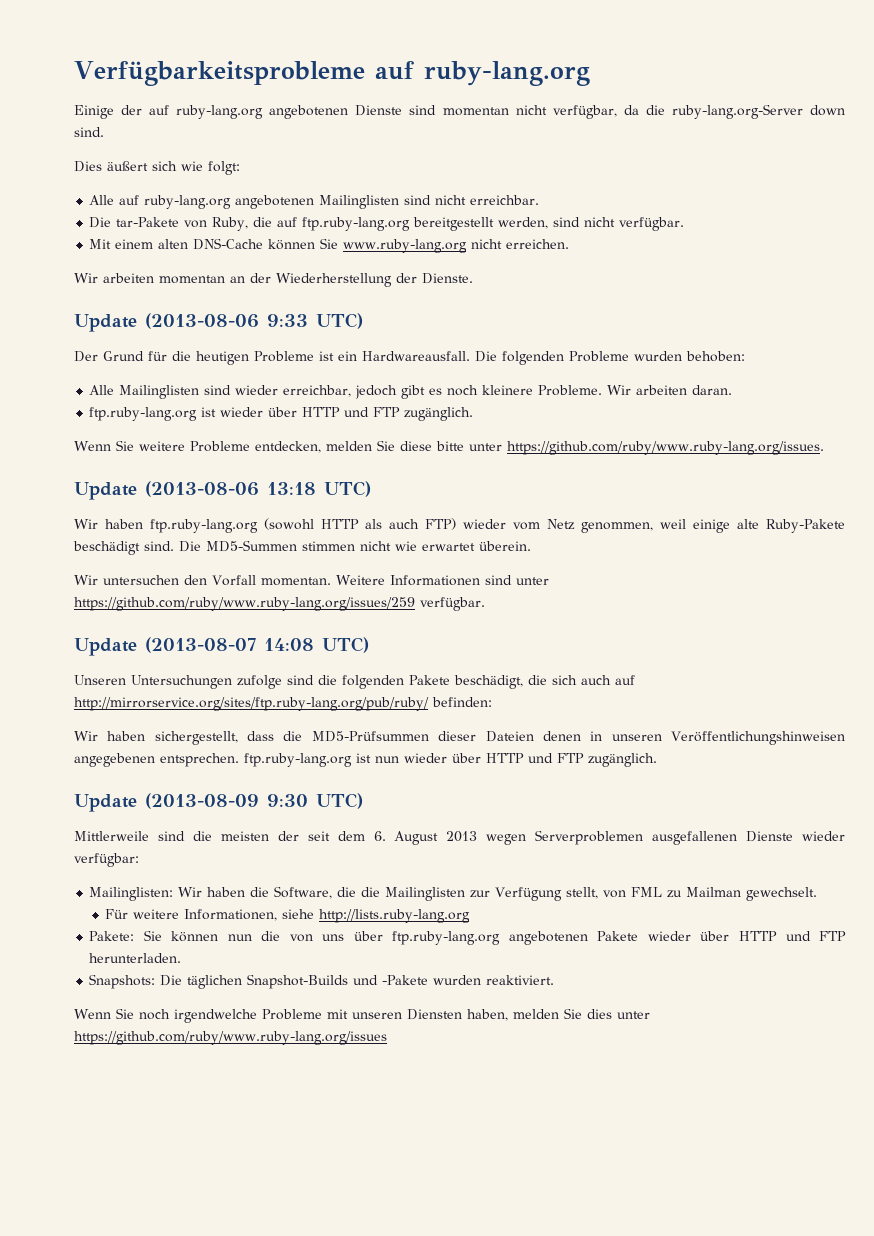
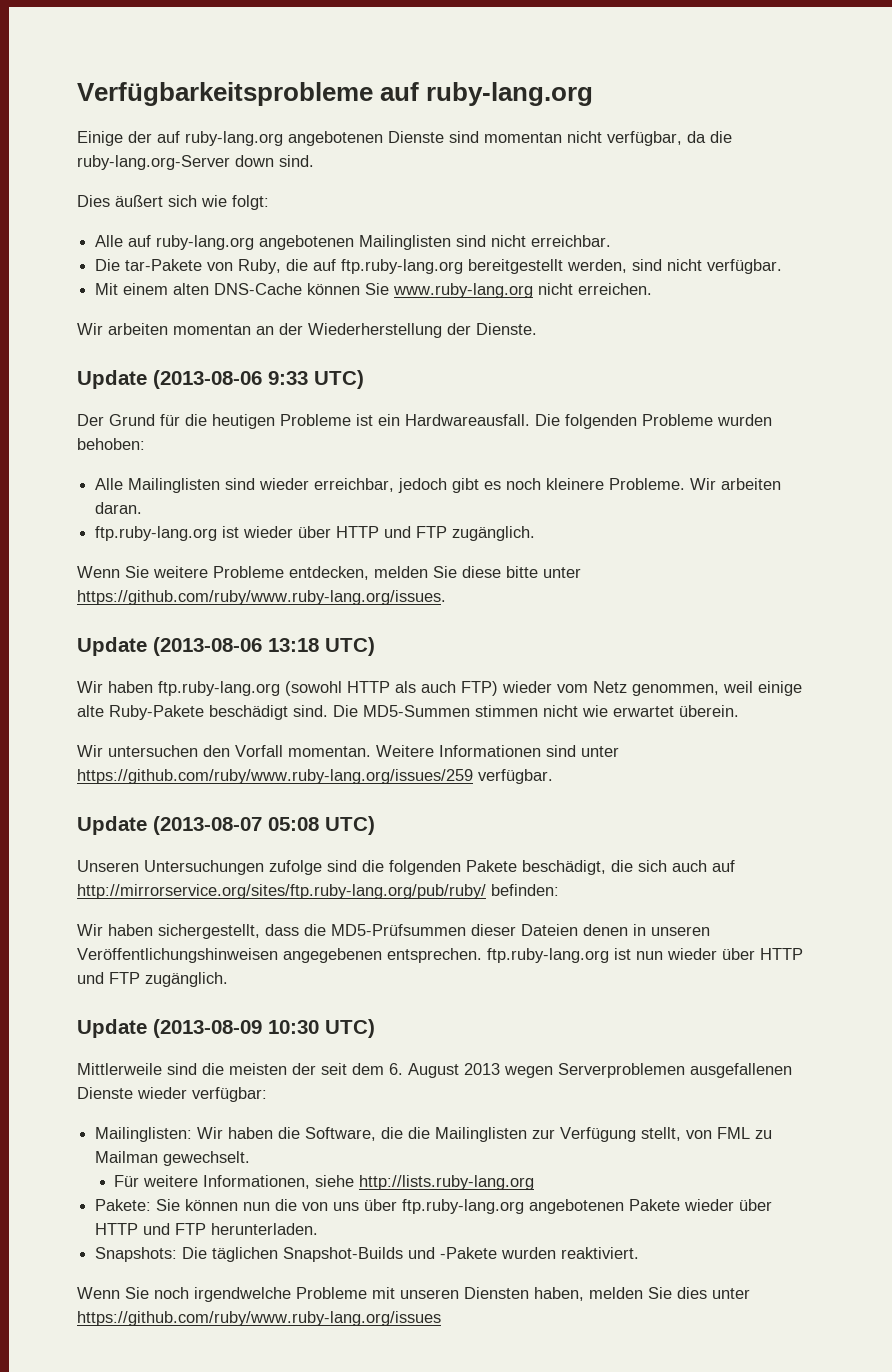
- Update (2013-08-07 14:08 UTC)
+ Update (2013-08-07 05:08 UTC)
- Update (2013-08-09 9:30 UTC)
+ Update (2013-08-09 10:30 UTC)

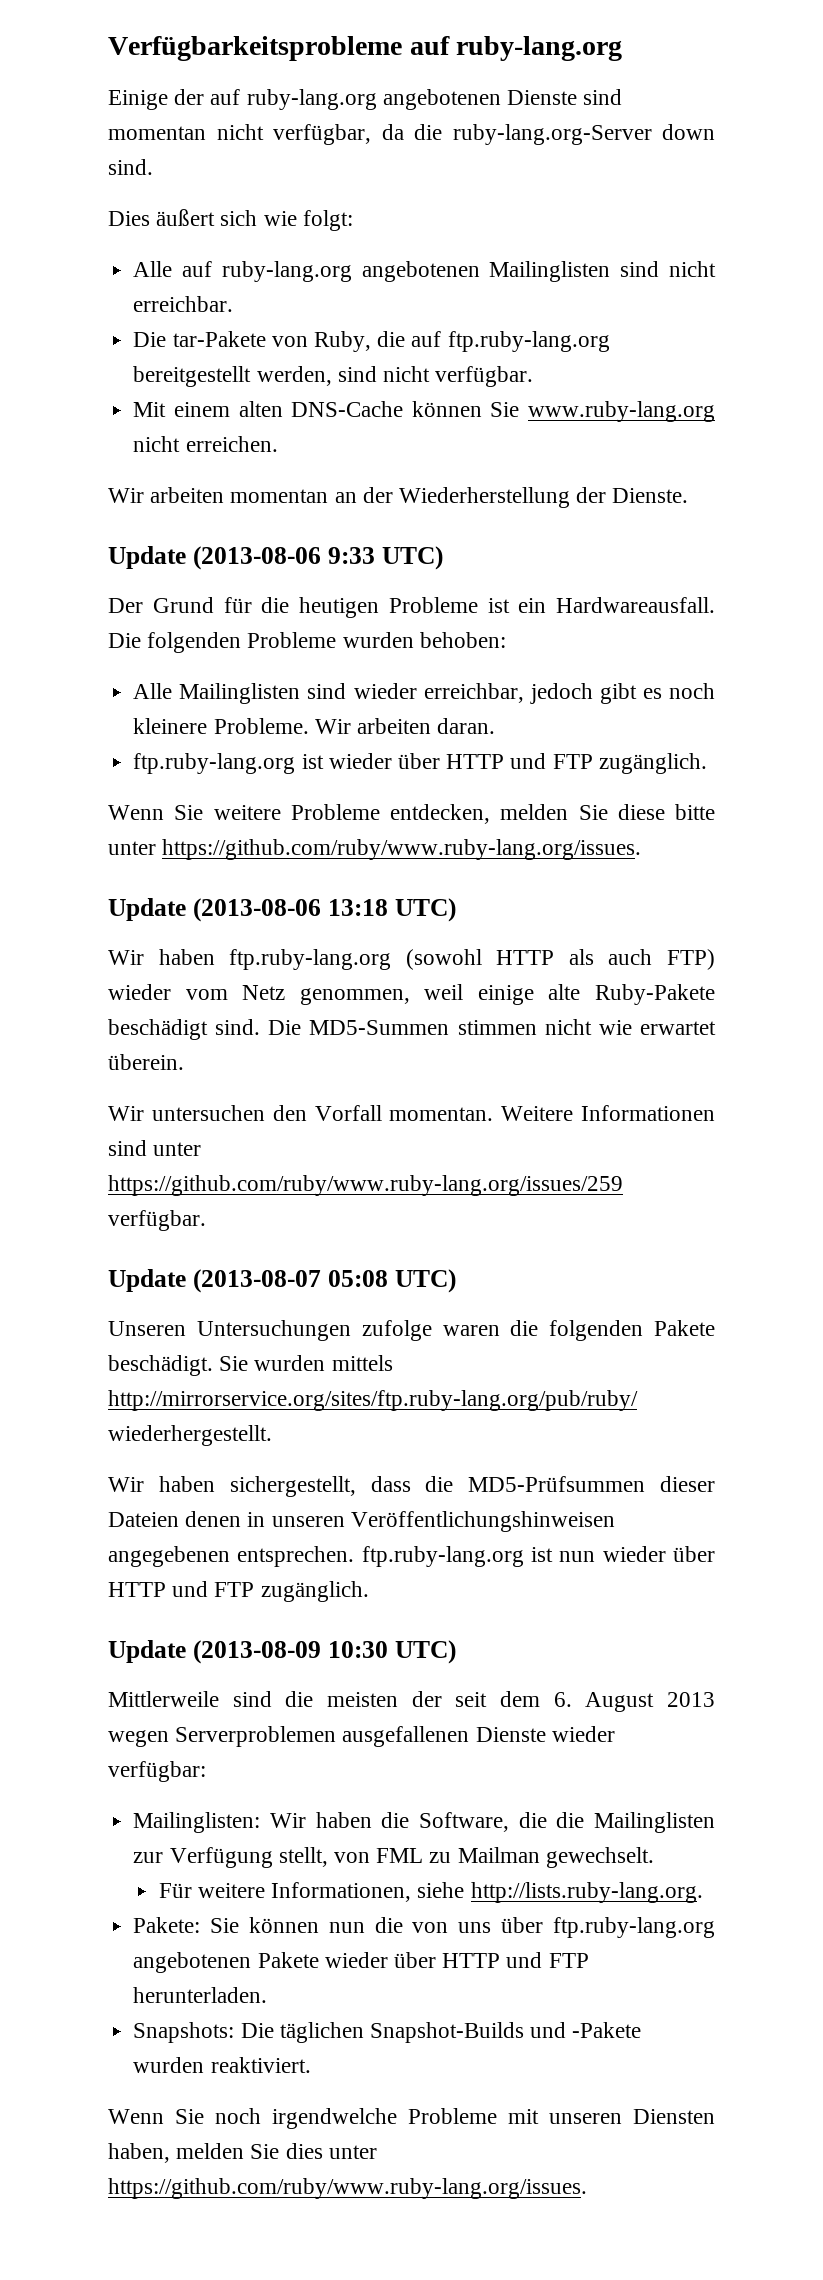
- Unseren Untersuchungen zufolge sind die folgenden Pakete beschädigt, die sich auch auf http://mirrorservice.org/sites/ftp.ruby-lang.org/pub/ruby/ befinden:
+ Unseren Untersuchungen zufolge waren die folgenden Pakete beschädigt. Sie wurden mittels http://mirrorservice.org/sites/ftp.ruby-lang.org/pub/ruby/ wiederhergestellt.
- Für weitere Informationen, siehe http://lists.ruby-lang.org
+ Für weitere Informationen, siehe http://lists.ruby-lang.org.
- Wenn Sie noch irgendwelche Probleme mit unseren Diensten haben, melden Sie dies unter https://github.com/ruby/www.ruby-lang.org/issues
+ Wenn Sie noch irgendwelche Probleme mit unseren Diensten haben, melden Sie dies unter https://github.com/ruby/www.ruby-lang.org/issues.

